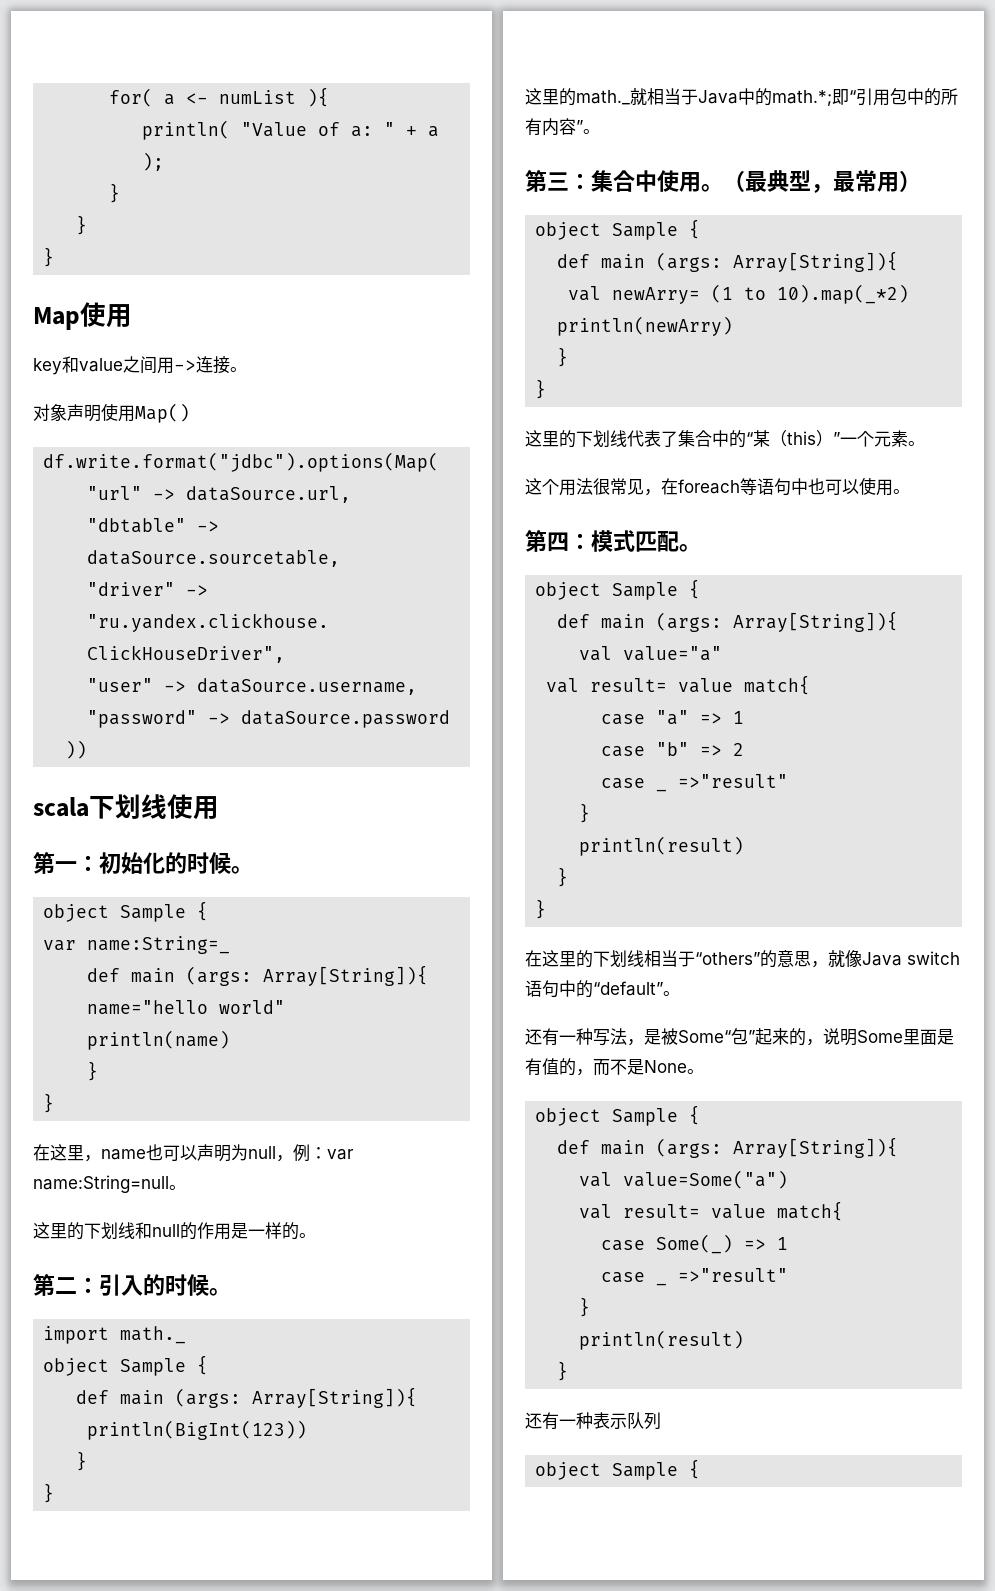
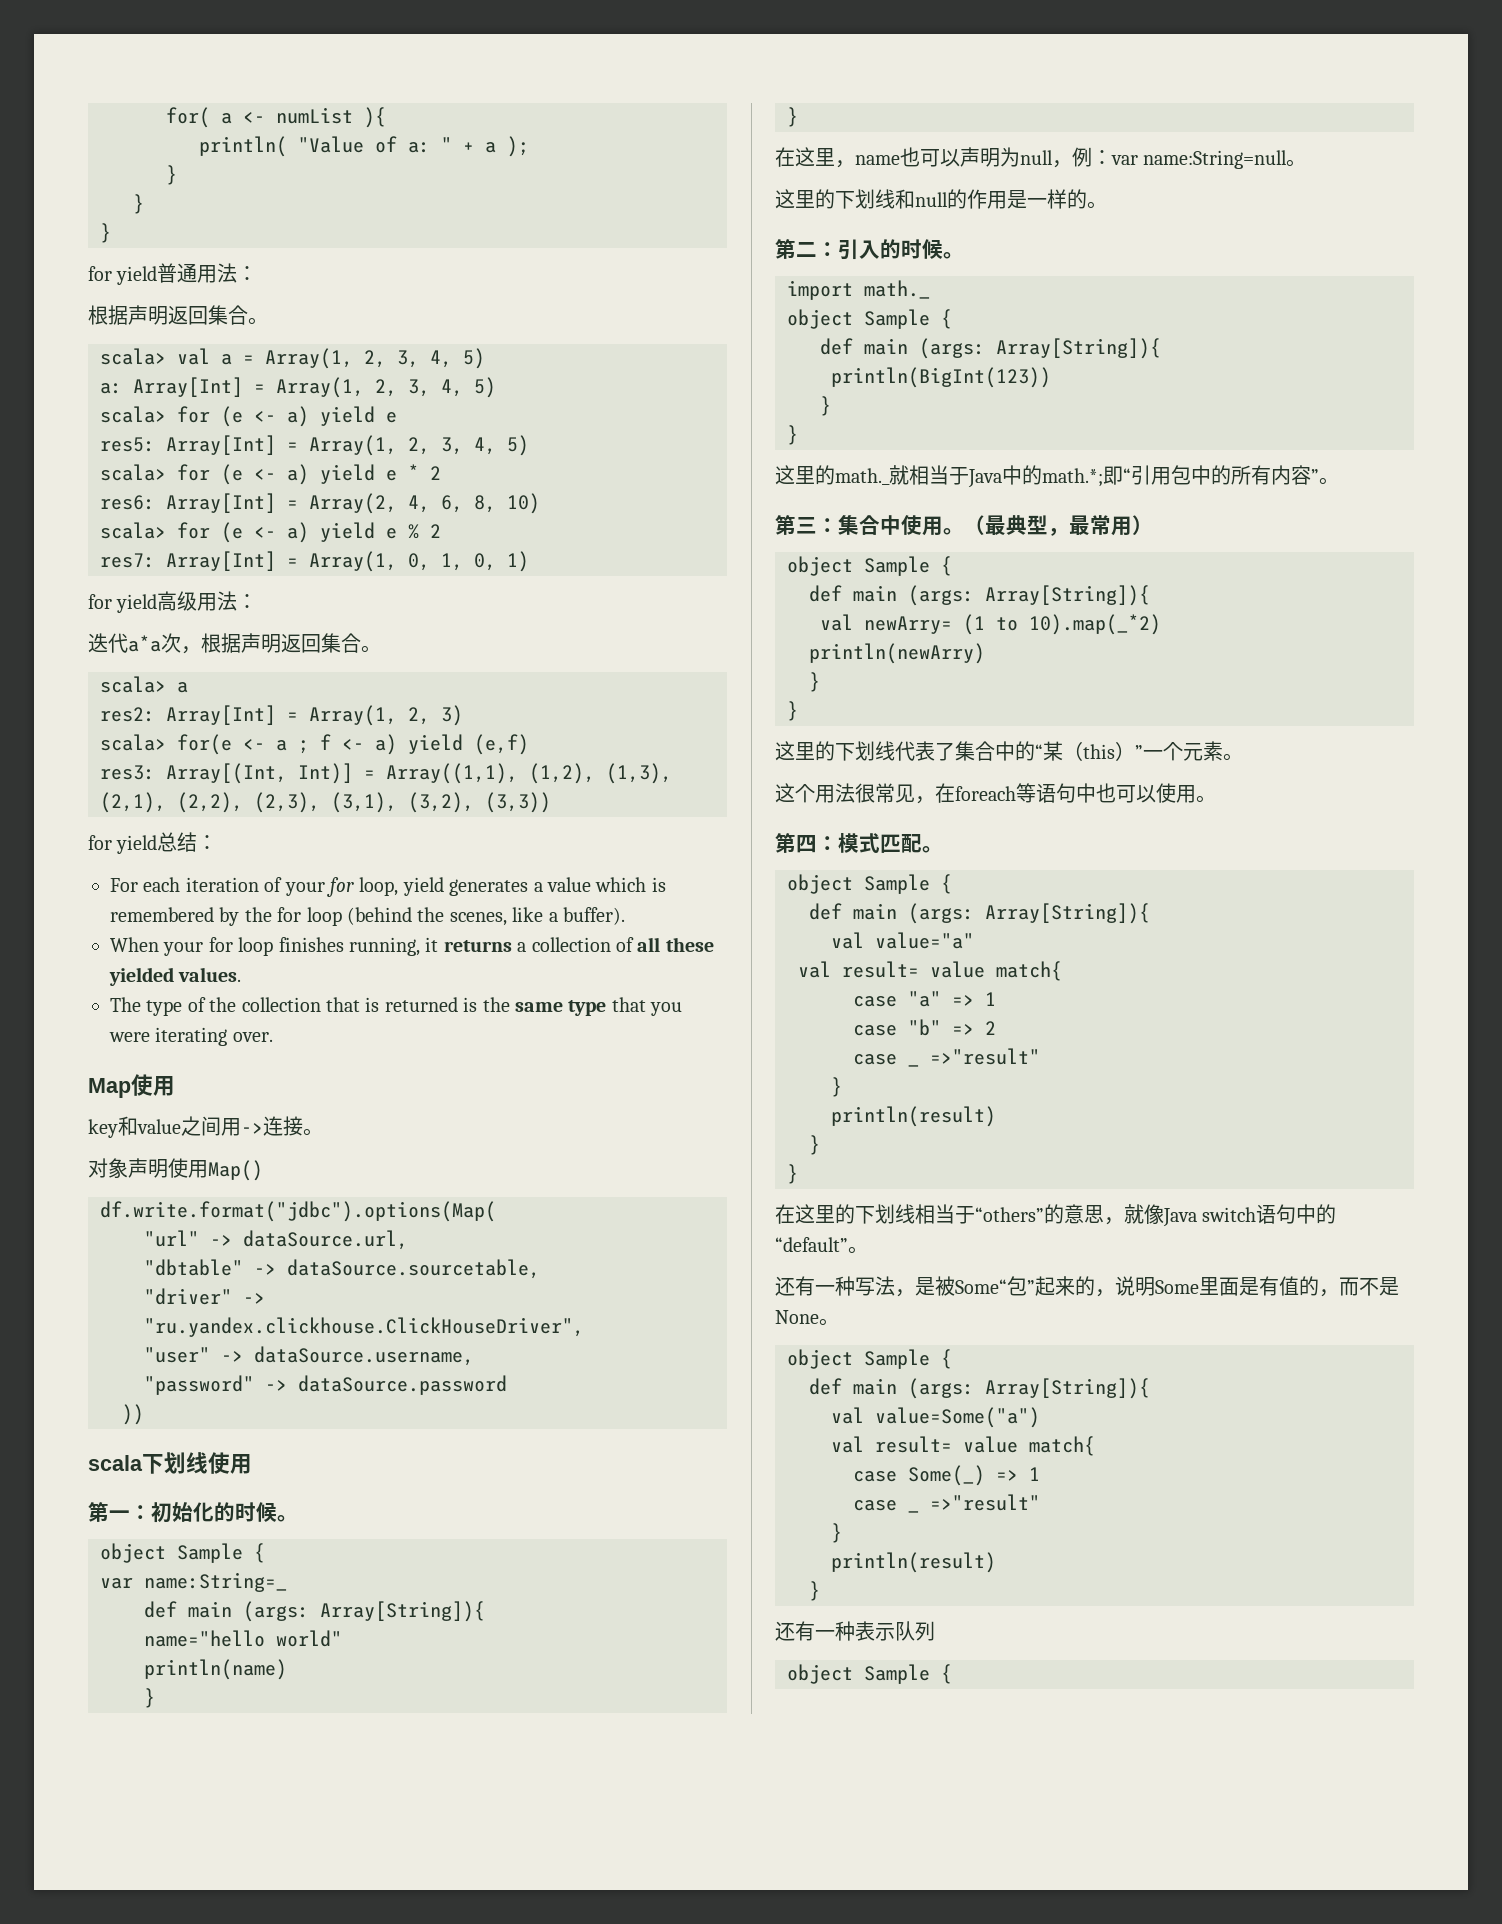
+ for yield普通用法：
+ 根据声明返回集合。
+ scala> val a = Array(1, 2, 3, 4, 5)
+ a: Array[Int] = Array(1, 2, 3, 4, 5)
+ scala> for (e <- a) yield e
+ res5: Array[Int] = Array(1, 2, 3, 4, 5)
+ scala> for (e <- a) yield e * 2
+ res6: Array[Int] = Array(2, 4, 6, 8, 10)
+ scala> for (e <- a) yield e % 2
+ res7: Array[Int] = Array(1, 0, 1, 0, 1)
+ for yield高级用法：
+ 迭代a*a次，根据声明返回集合。
+ scala> a
+ res2: Array[Int] = Array(1, 2, 3)
+ scala> for(e <- a ; f <- a) yield (e,f)
+ res3: Array[(Int, Int)] = Array((1,1), (1,2), (1,3), (2,1), (2,2), (2,3), (3,1), (3,2), (3,3))
+ for yield总结：
+ For each iteration of your for loop, yield generates a value which is remembered by the for loop (behind the scenes, like a buffer).
+ When your for loop finishes running, it returns a collection of all these yielded values.
+ The type of the collection that is returned is the same type that you were iterating over.

